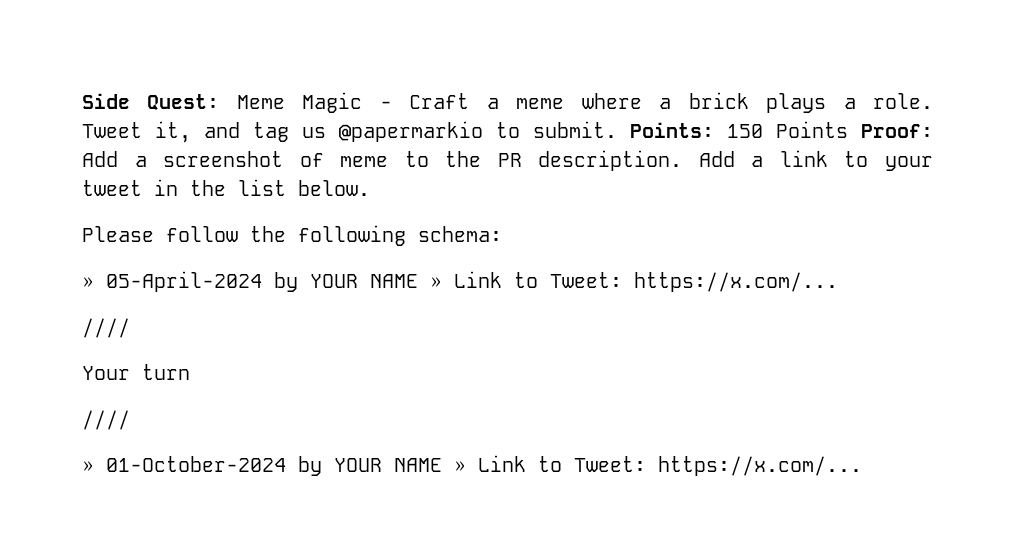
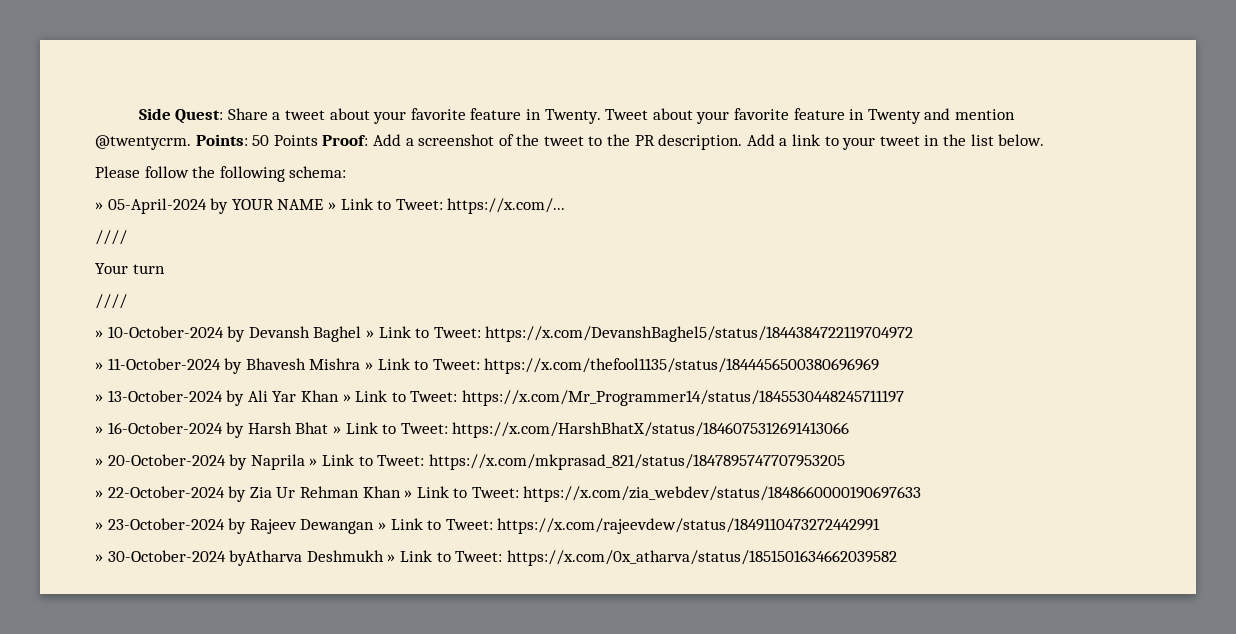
- Side Quest: Meme Magic - Craft a meme where a brick plays a role. Tweet it, and tag us @papermarkio to submit. Points: 150 Points Proof: Add a screenshot of meme to the PR description.
+ Side Quest: Share a tweet about your favorite feature in Twenty. Tweet about your favorite feature in Twenty and mention @twentycrm. Points: 50 Points Proof: Add a screenshot of the tweet to the PR description.
- » 01-October-2024 by YOUR NAME » Link to Tweet: https://x.com/...
+ » 10-October-2024 by Devansh Baghel » Link to Tweet: https://x.com/DevanshBaghel5/status/1844384722119704972
+ » 11-October-2024 by Bhavesh Mishra » Link to Tweet: https://x.com/thefool1135/status/1844456500380696969
+ » 13-October-2024 by Ali Yar Khan » Link to Tweet: https://x.com/Mr_Programmer14/status/1845530448245711197
+ » 16-October-2024 by Harsh Bhat » Link to Tweet: https://x.com/HarshBhatX/status/1846075312691413066
+ » 20-October-2024 by Naprila » Link to Tweet: https://x.com/mkprasad_821/status/1847895747707953205
+ » 22-October-2024 by Zia Ur Rehman Khan » Link to Tweet: https://x.com/zia_webdev/status/1848660000190697633
+ » 23-October-2024 by Rajeev Dewangan » Link to Tweet: https://x.com/rajeevdew/status/1849110473272442991
+ » 30-October-2024 byAtharva Deshmukh » Link to Tweet: https://x.com/0x_atharva/status/1851501634662039582

